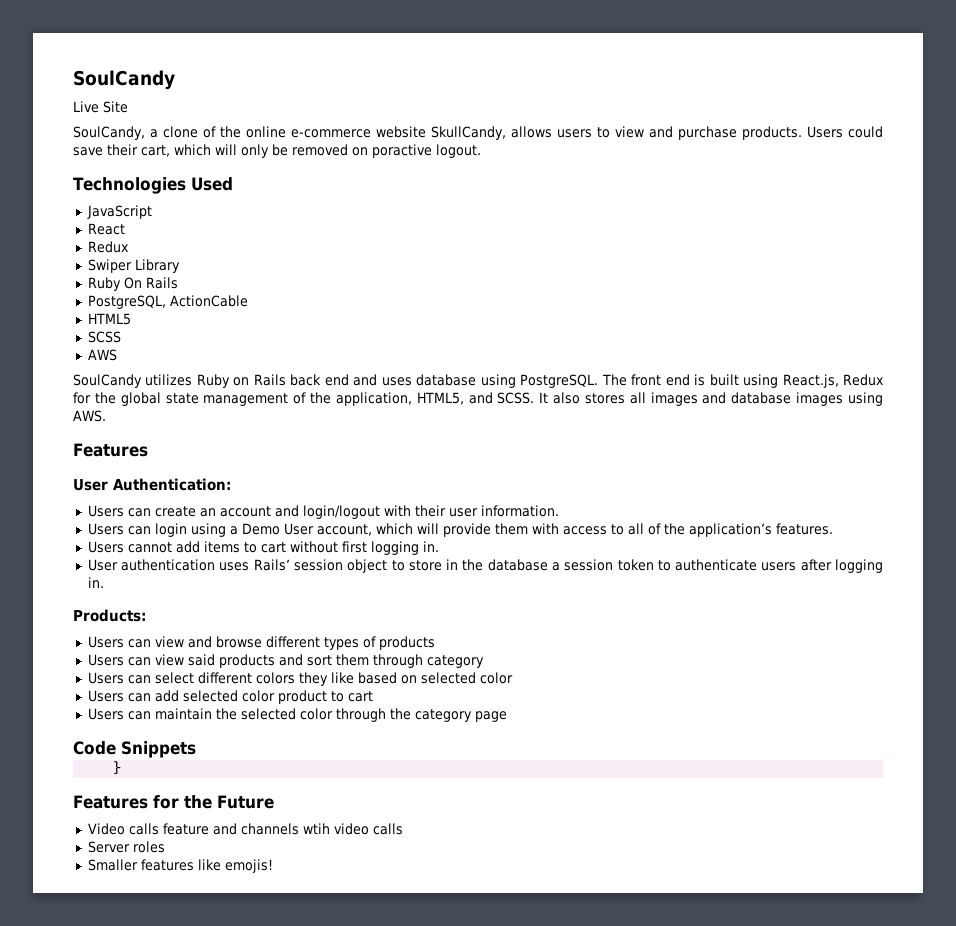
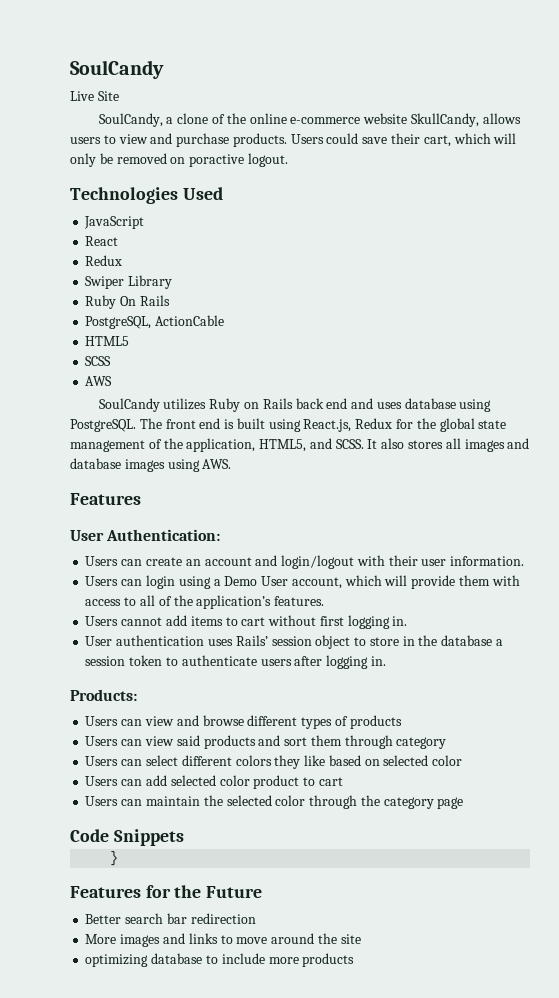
- Video calls feature and channels wtih video calls
- Server roles
- Smaller features like emojis!
+ Better search bar redirection
+ More images and links to move around the site
+ optimizing database to include more products

